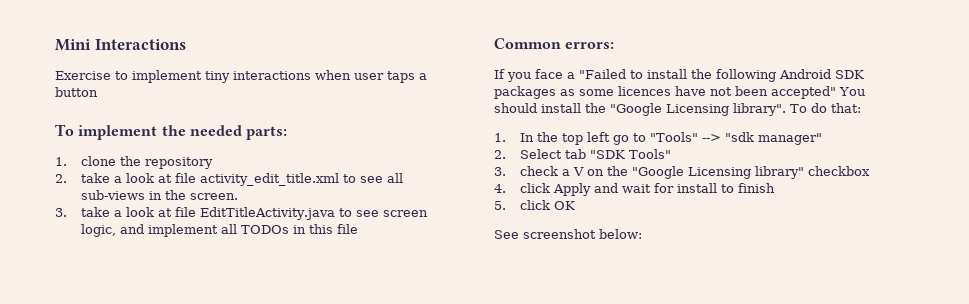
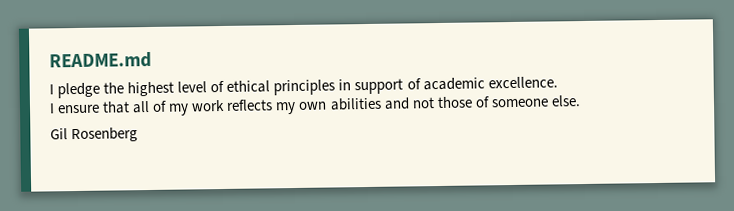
- Mini Interactions
- Exercise to implement tiny interactions when user taps a button
- To implement the needed parts:
- 1. clone the repository
- 2. take a look at file activity_edit_title.xml to see all sub-views in the screen.
- 3. take a look at file EditTitleActivity.java to see screen logic, and implement all TODOs in this file
- Common errors:
- If you face a "Failed to install the following Android SDK packages as some licences have not been accepted" You should install the "Google Licensing library". To do that:
- 1. In the top left go to "Tools" --> "sdk manager"
- 2. Select tab "SDK Tools"
- 3. check a V on the "Google Licensing library" checkbox
- 4. click Apply and wait for install to finish
- 5. click OK
- See screenshot below:
+ README.md
+ I pledge the highest level of ethical principles in support of academic excellence.
+ I ensure that all of my work reflects my own abilities and not those of someone else.
+ Gil Rosenberg

